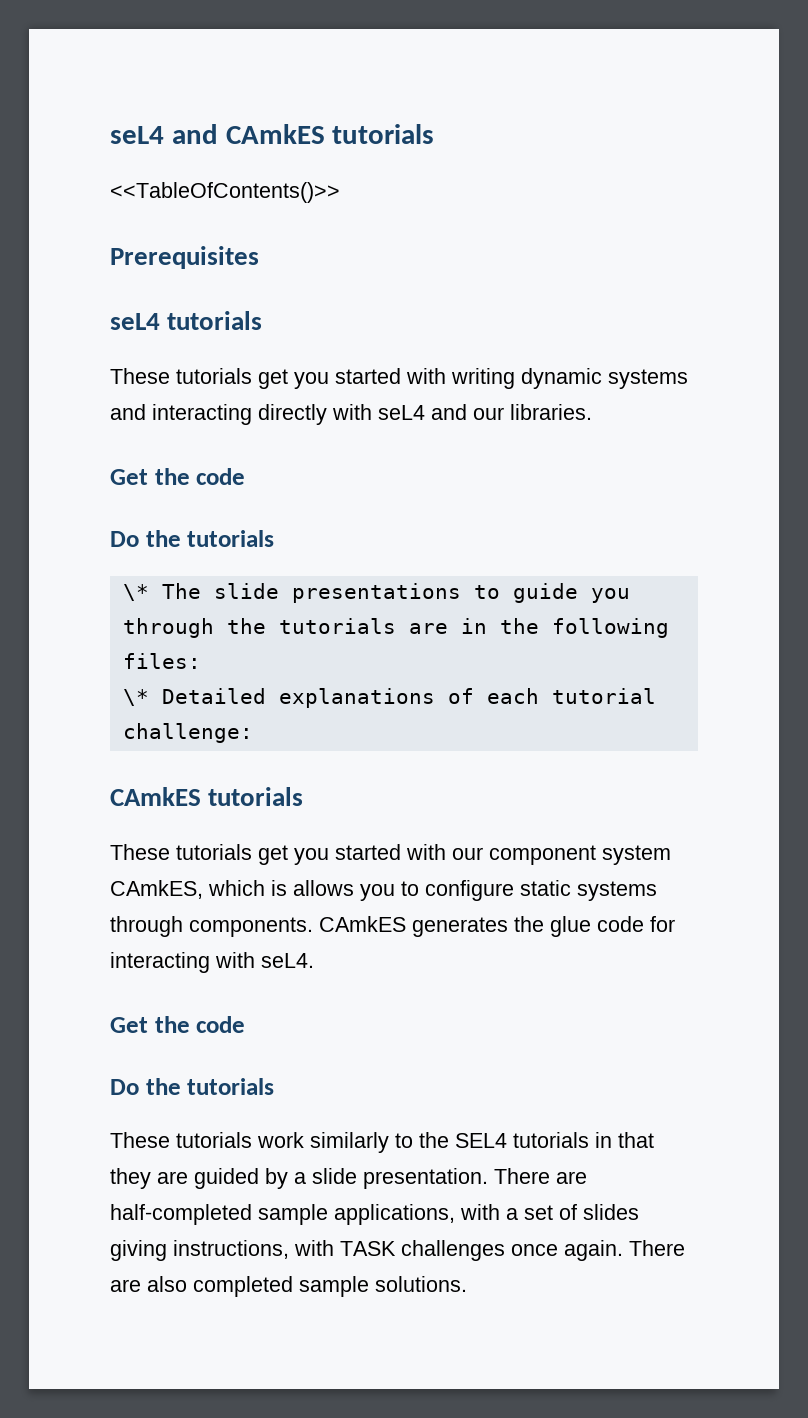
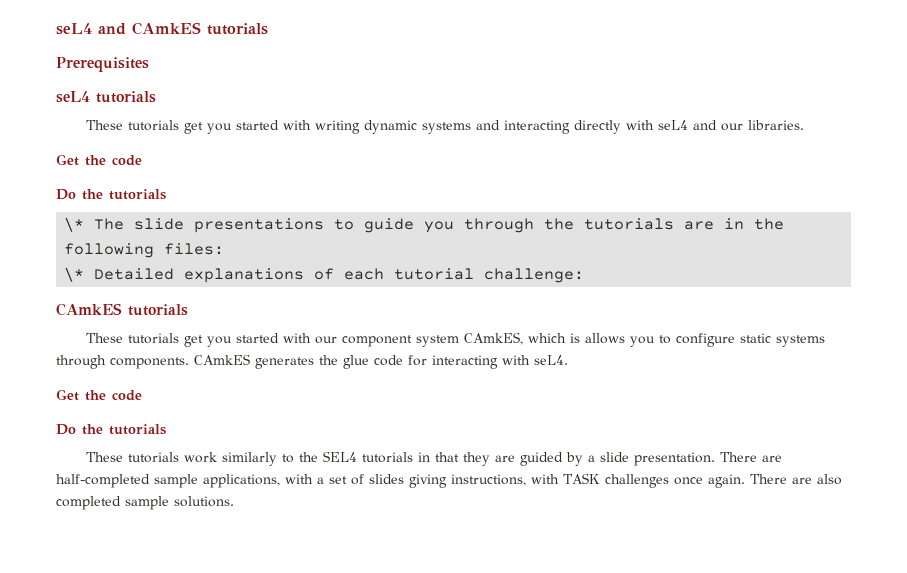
- <<TableOfContents()>>

